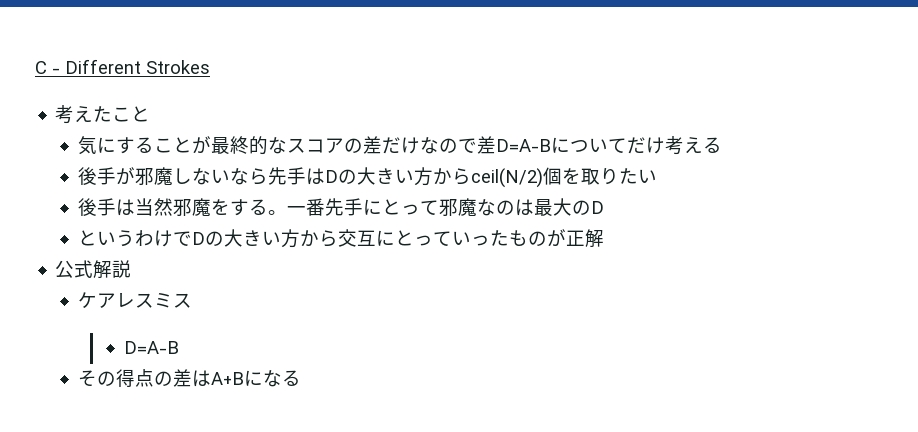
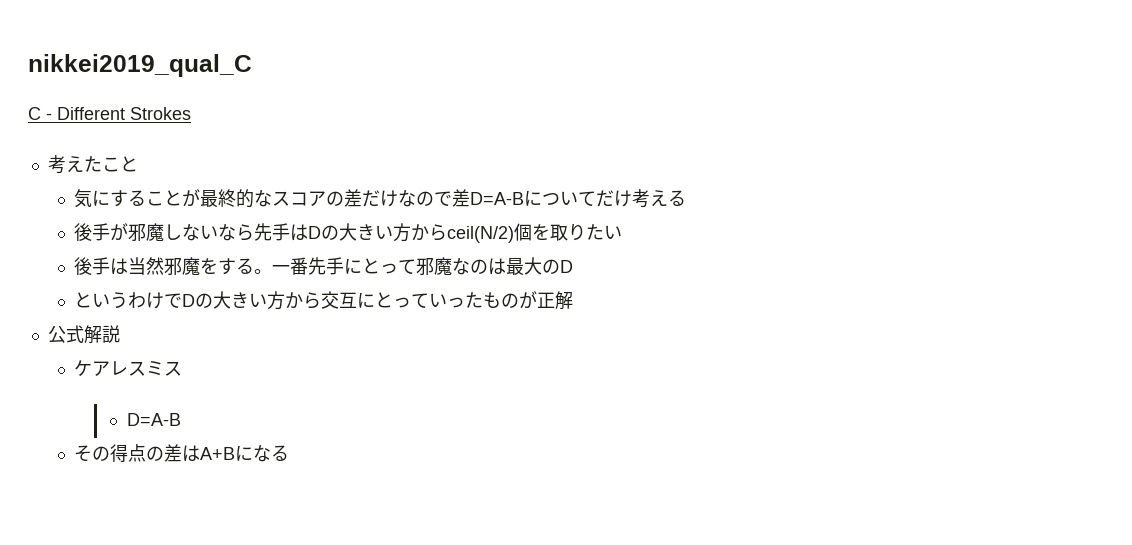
+ nikkei2019_qual_C

